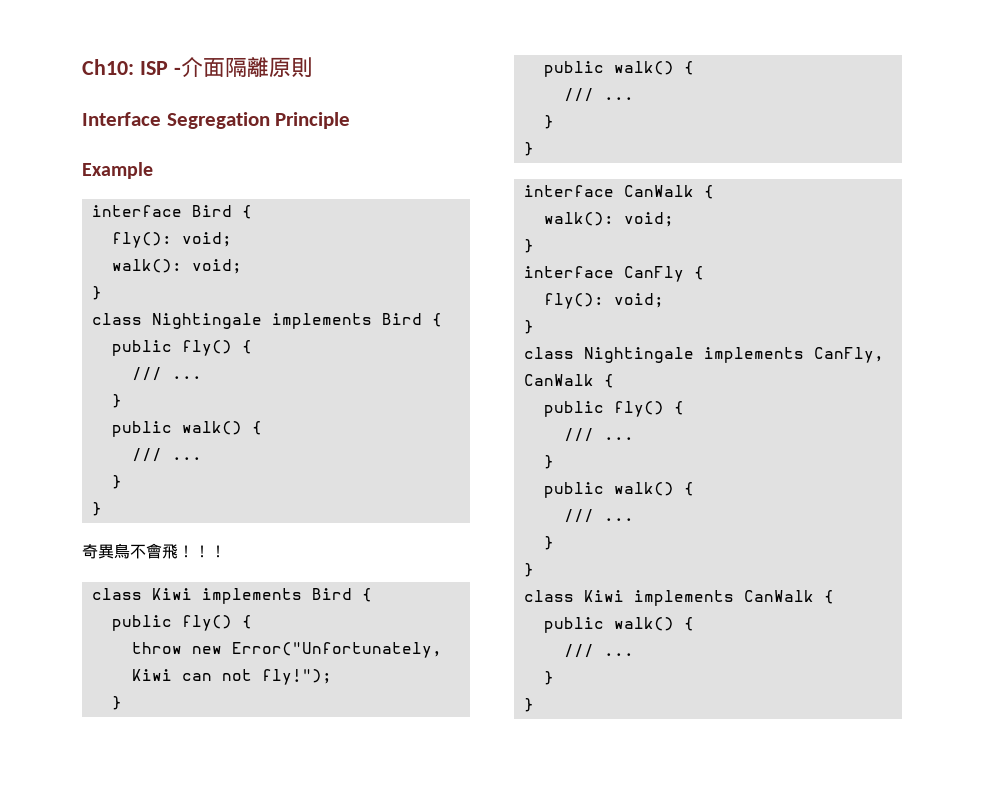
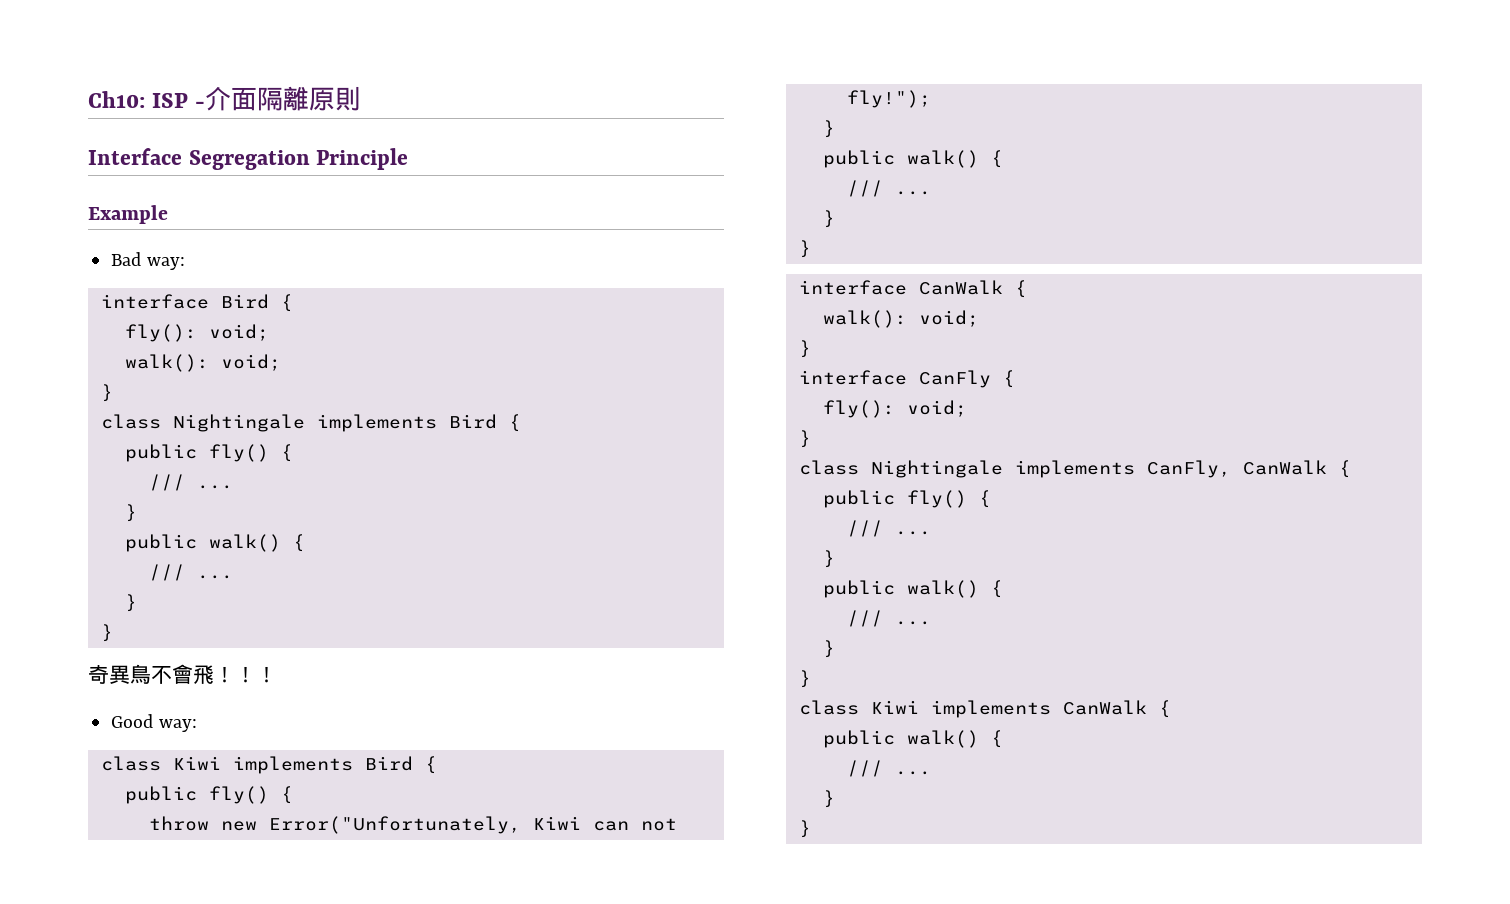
+ Bad way:
+ Good way:

